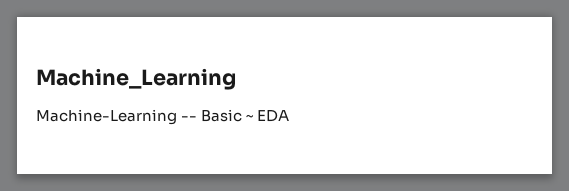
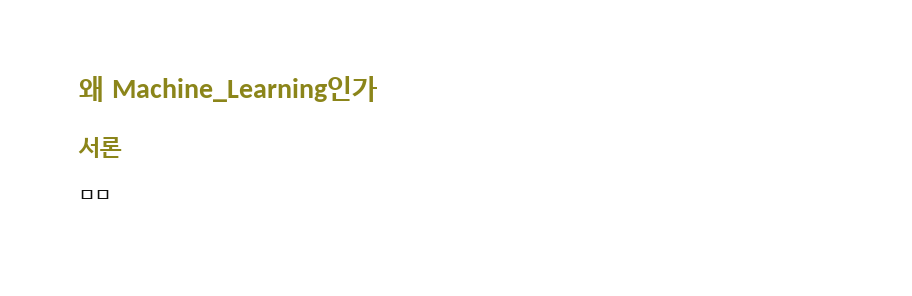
- Machine_Learning
- Machine-Learning -- Basic ~ EDA
+ 왜 Machine_Learning인가
+ 서론
+ ㅁㅁ

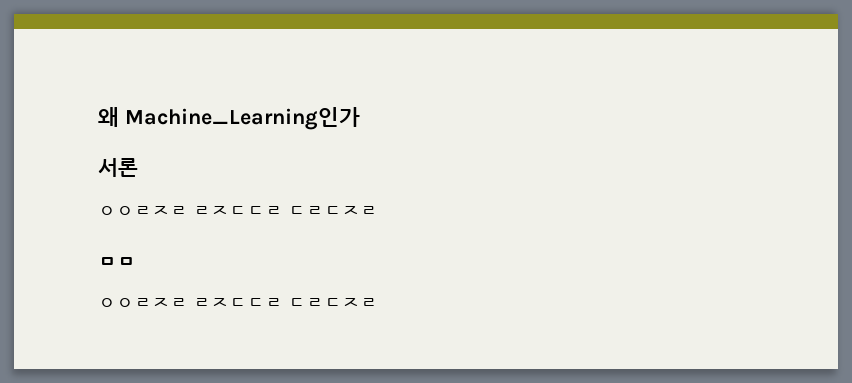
  서론
+ ㅇㅇㄹㅈㄹ ㄹㅈㄷㄷㄹ ㄷㄹㄷㅈㄹ
  ㅁㅁ
+ ㅇㅇㄹㅈㄹ ㄹㅈㄷㄷㄹ ㄷㄹㄷㅈㄹ

